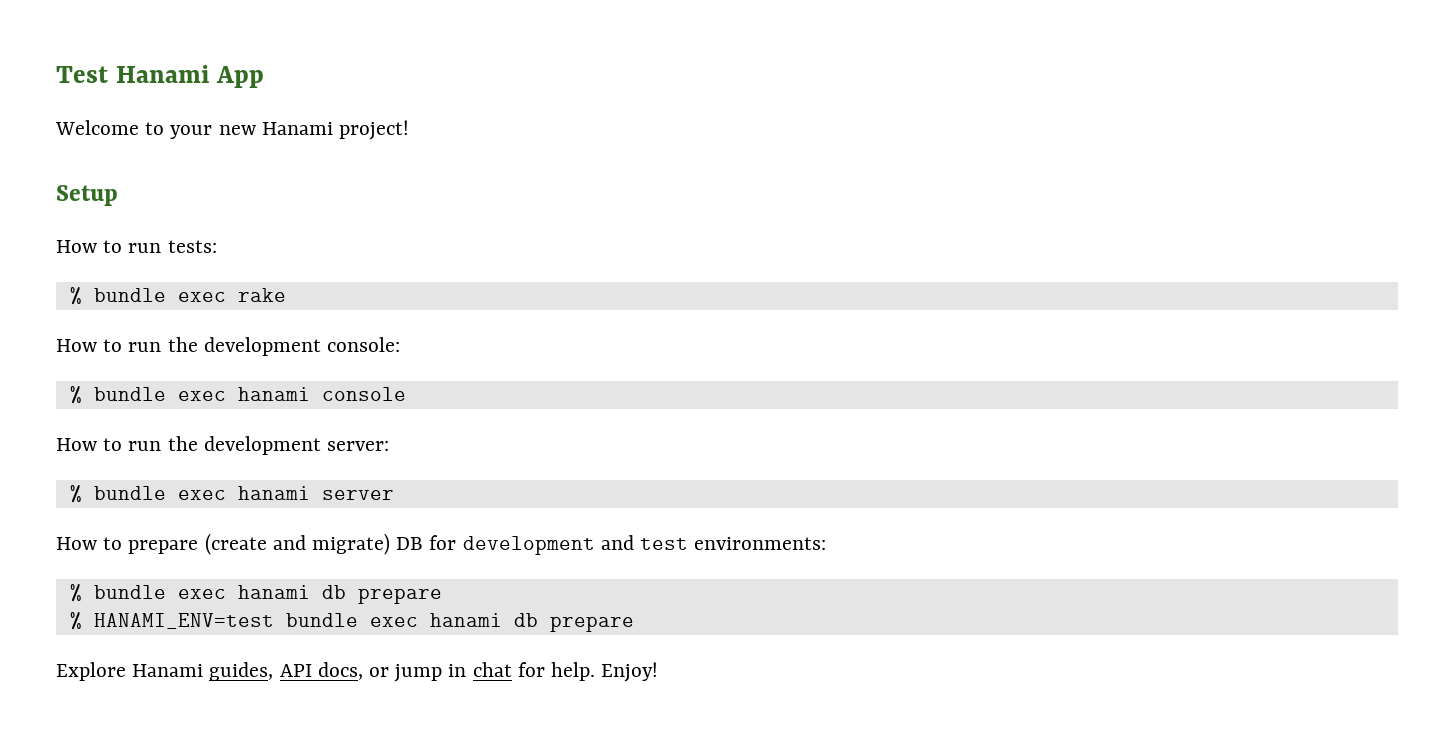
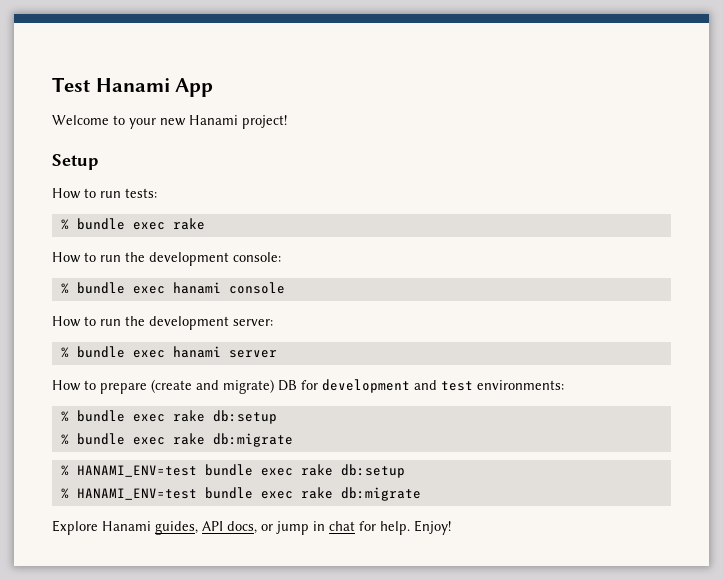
- % bundle exec hanami db prepare
- % HANAMI_ENV=test bundle exec hanami db prepare
+ % bundle exec rake db:setup
+ % bundle exec rake db:migrate
+ % HANAMI_ENV=test bundle exec rake db:setup
+ % HANAMI_ENV=test bundle exec rake db:migrate

